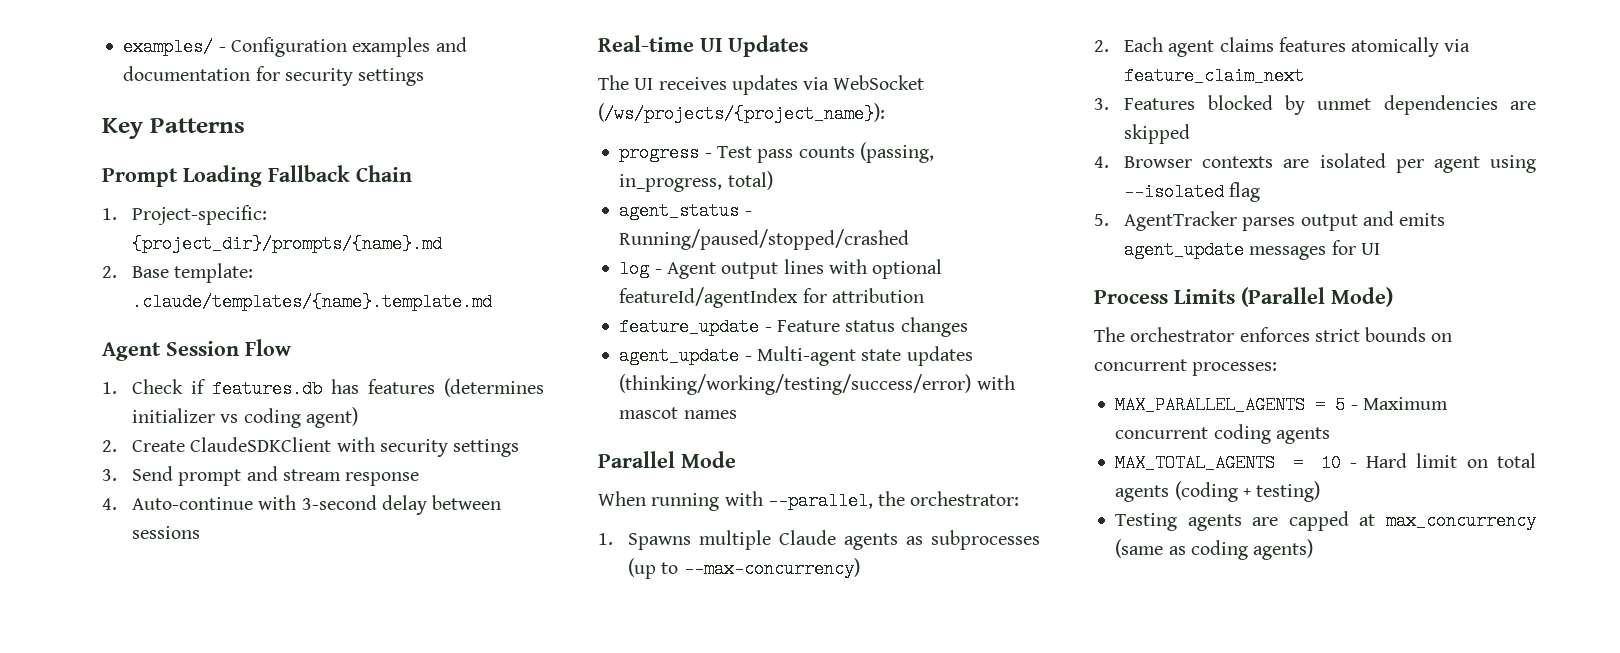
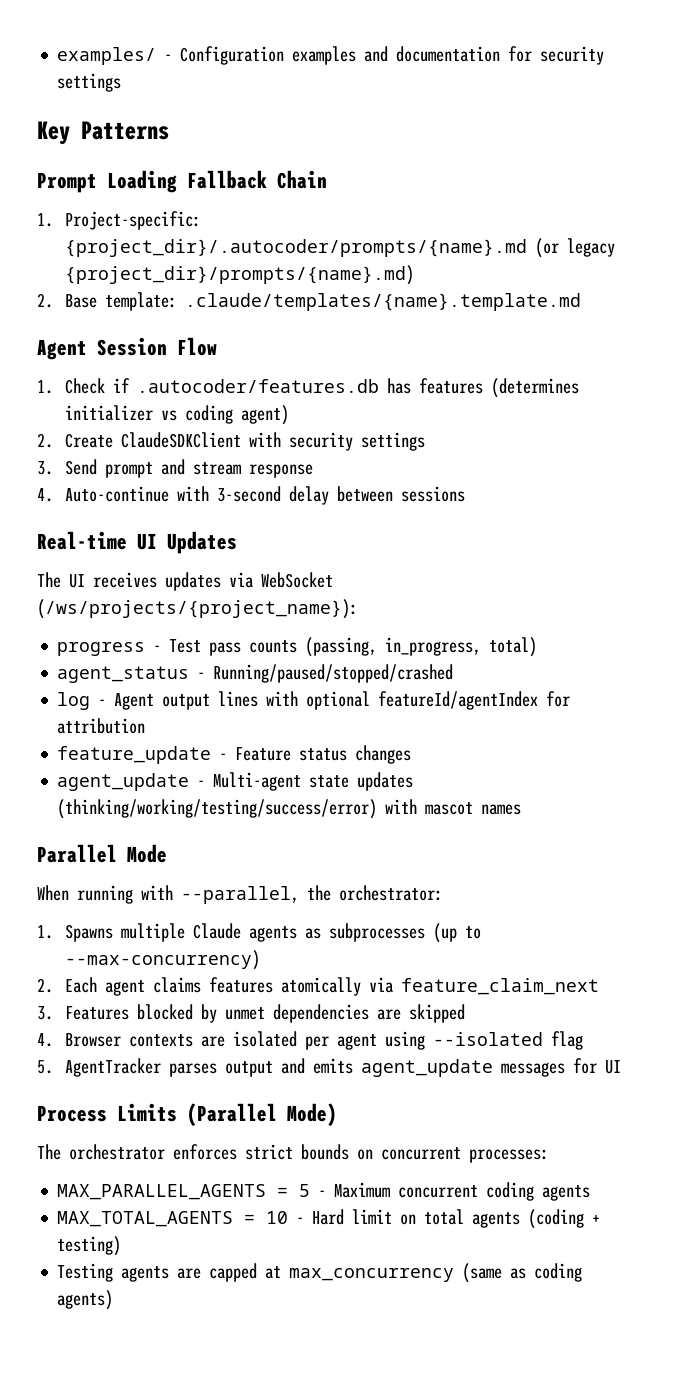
- 1. Project-specific: {project_dir}/prompts/{name}.md
+ 1. Project-specific: {project_dir}/.autocoder/prompts/{name}.md (or legacy {project_dir}/prompts/{name}.md)
- 1. Check if features.db has features (determines initializer vs coding agent)
+ 1. Check if .autocoder/features.db has features (determines initializer vs coding agent)

